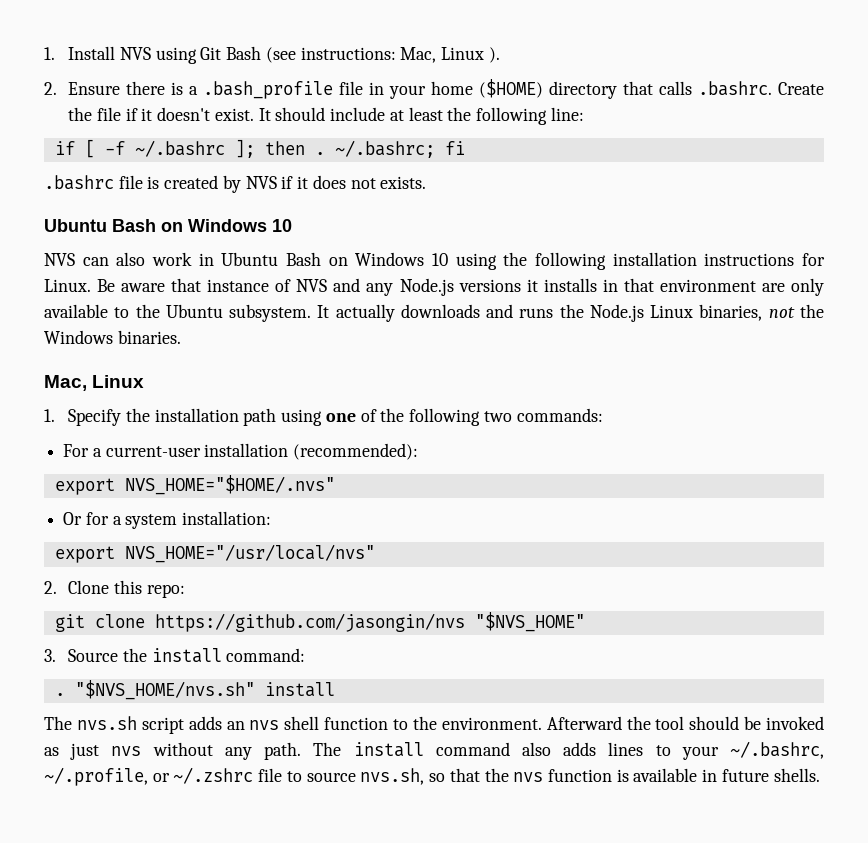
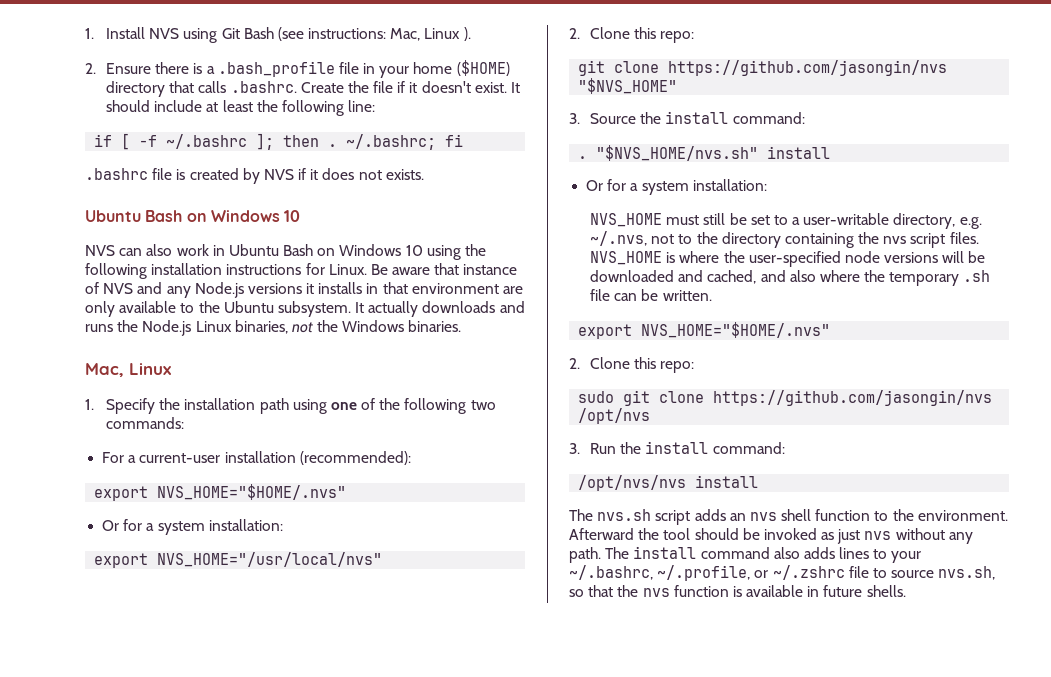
  "$NVS_HOME/nvs.sh" install
+ Or for a system installation:
+ NVS_HOME must still be set to a user-writable directory, e.g. ~/.nvs, not to the directory containing the nvs script files. NVS_HOME is where the user-specified node versions will be downloaded and cached, and also where the temporary .sh file can be written.
+ export NVS_HOME="$HOME/.nvs"
+ 2. Clone this repo:
+ sudo git clone https://github.com/jasongin/nvs /opt/nvs
+ 3. Run the install command:
+ /opt/nvs/nvs install

